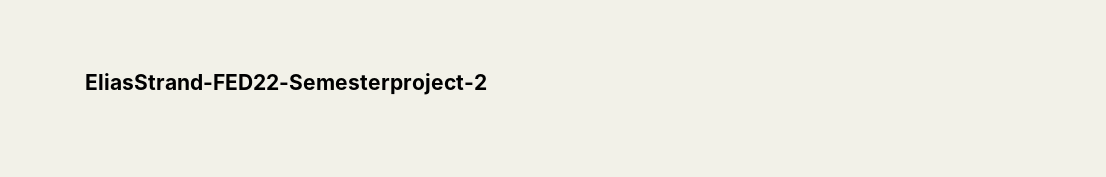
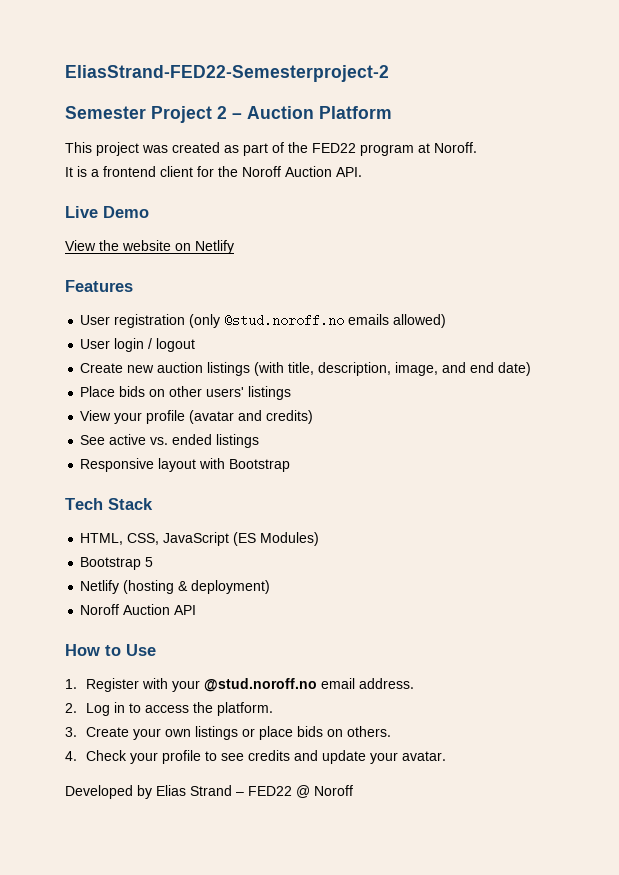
+ Semester Project 2 – Auction Platform
+ This project was created as part of the FED22 program at Noroff.
+ It is a frontend client for the Noroff Auction API.
+ Live Demo
+ View the website on Netlify
+ Features
+ User registration (only @stud.noroff.no emails allowed)
+ User login / logout
+ Create new auction listings (with title, description, image, and end date)
+ Place bids on other users' listings
+ View your profile (avatar and credits)
+ See active vs. ended listings
+ Responsive layout with Bootstrap
+ Tech Stack
+ HTML, CSS, JavaScript (ES Modules)
+ Bootstrap 5
+ Netlify (hosting & deployment)
+ Noroff Auction API
+ How to Use
+ 1. Register with your @stud.noroff.no email address.
+ 2. Log in to access the platform.
+ 3. Create your own listings or place bids on others.
+ 4. Check your profile to see credits and update your avatar.
+ Developed by Elias Strand – FED22 @ Noroff

